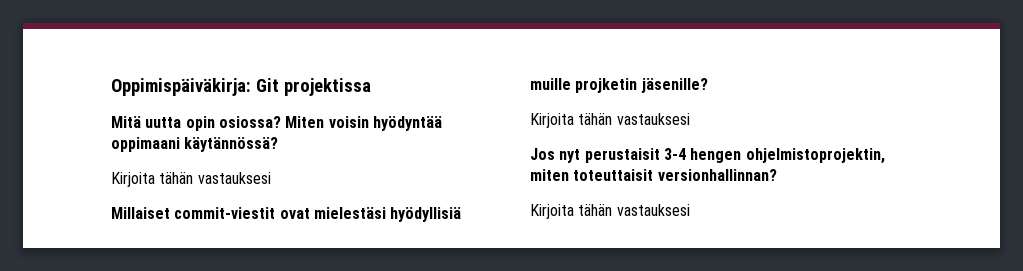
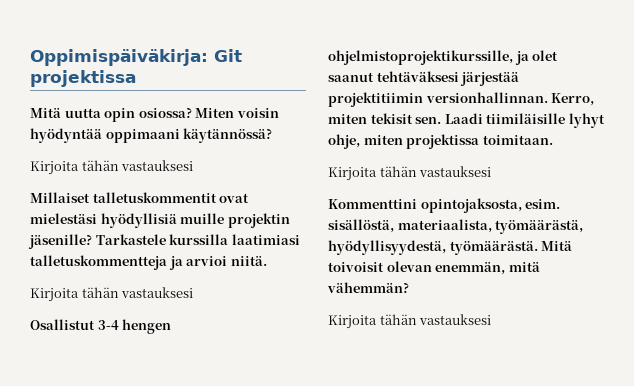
- Millaiset commit-viestit ovat mielestäsi hyödyllisiä muille projketin jäsenille?
+ Millaiset talletuskommentit ovat mielestäsi hyödyllisiä muille projektin jäsenille? Tarkastele kurssilla laatimiasi talletuskommentteja ja arvioi niitä.
  Kirjoita tähän vastauksesi
- Jos nyt perustaisit 3-4 hengen ohjelmistoprojektin, miten toteuttaisit versionhallinnan?
+ Osallistut 3-4 hengen ohjelmistoprojektikurssille, ja olet saanut tehtäväksesi järjestää projektitiimin versionhallinnan. Kerro, miten tekisit sen. Laadi tiimiläisille lyhyt ohje, miten projektissa toimitaan.
+ Kirjoita tähän vastauksesi
+ Kommenttini opintojaksosta, esim. sisällöstä, materiaalista, työmäärästä, hyödyllisyydestä, työmäärästä. Mitä toivoisit olevan enemmän, mitä vähemmän?

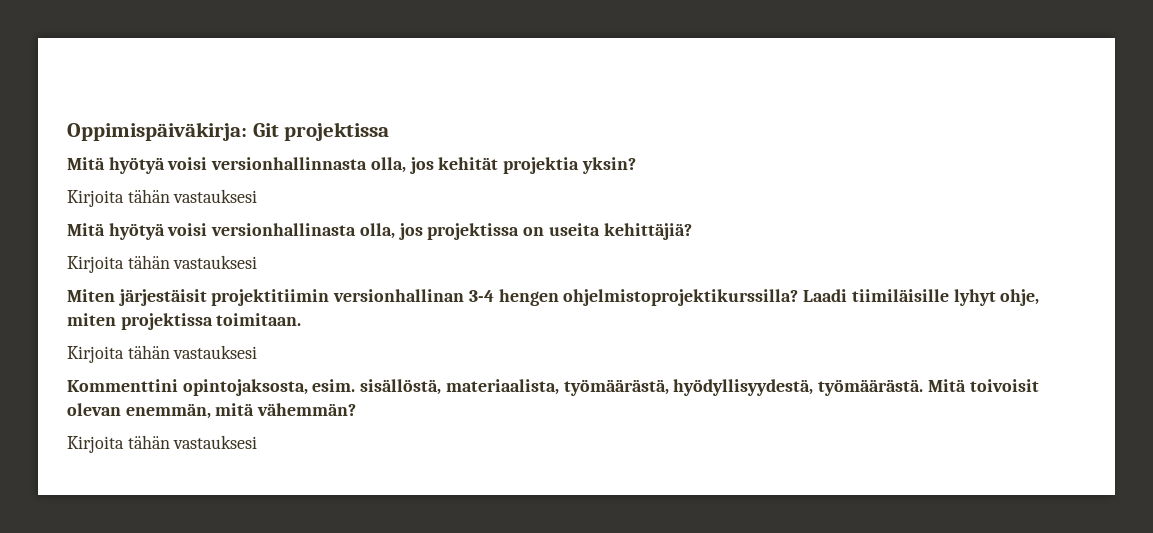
- Mitä uutta opin osiossa? Miten voisin hyödyntää oppimaani käytännössä?
+ Mitä hyötyä voisi versionhallinnasta olla, jos kehität projektia yksin?
  Kirjoita tähän vastauksesi
- Millaiset talletuskommentit ovat mielestäsi hyödyllisiä muille projektin jäsenille? Tarkastele kurssilla laatimiasi talletuskommentteja ja arvioi niitä.
+ Mitä hyötyä voisi versionhallinasta olla, jos projektissa on useita kehittäjiä?
  Kirjoita tähän vastauksesi
- Osallistut 3-4 hengen ohjelmistoprojektikurssille, ja olet saanut tehtäväksesi järjestää projektitiimin versionhallinnan. Kerro, miten tekisit sen.
+ Miten järjestäisit projektitiimin versionhallinan 3-4 hengen ohjelmistoprojektikurssilla?

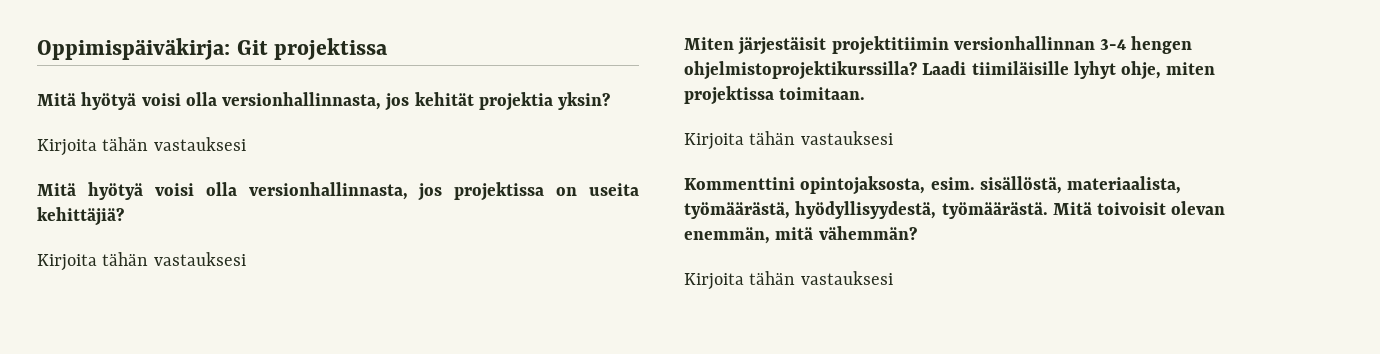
- Mitä hyötyä voisi versionhallinnasta olla, jos kehität projektia yksin?
+ Mitä hyötyä voisi olla versionhallinnasta, jos kehität projektia yksin?
- Mitä hyötyä voisi versionhallinasta olla, jos projektissa on useita kehittäjiä?
+ Mitä hyötyä voisi olla versionhallinnasta, jos projektissa on useita kehittäjiä?
- Miten järjestäisit projektitiimin versionhallinan 3-4 hengen ohjelmistoprojektikurssilla?
+ Miten järjestäisit projektitiimin versionhallinnan 3-4 hengen ohjelmistoprojektikurssilla?

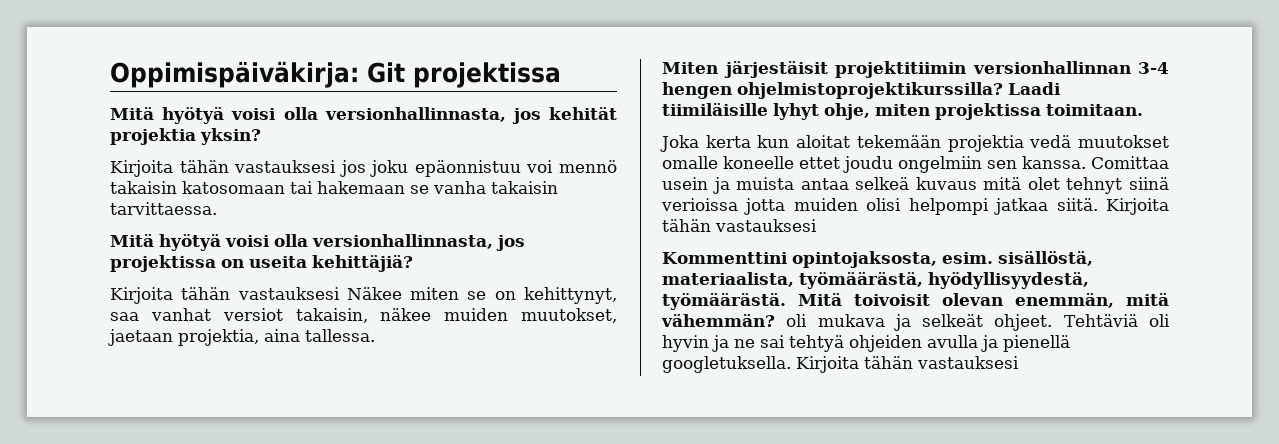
  Mitä hyötyä voisi olla versionhallinnasta, jos kehität projektia yksin?
- Kirjoita tähän vastauksesi
+ Kirjoita tähän vastauksesi jos joku epäonnistuu voi mennö takaisin katosomaan tai hakemaan se vanha takaisin tarvittaessa.
  Mitä hyötyä voisi olla versionhallinnasta, jos projektissa on useita kehittäjiä?
- Kirjoita tähän vastauksesi
+ Kirjoita tähän vastauksesi Näkee miten se on kehittynyt, saa vanhat versiot takaisin, näkee muiden muutokset, jaetaan projektia, aina tallessa.
+ Joka kerta kun aloitat tekemään projektia vedä muutokset omalle koneelle ettet joudu ongelmiin sen kanssa. Comittaa usein ja muista antaa selkeä kuvaus mitä olet tehnyt siinä verioissa jotta muiden olisi helpompi jatkaa siitä.
- Mitä toivoisit olevan enemmän, mitä vähemmän?
- Kirjoita tähän vastauksesi
+ Mitä toivoisit olevan enemmän, mitä vähemmän? oli mukava ja selkeät ohjeet. Tehtäviä oli hyvin ja ne sai tehtyä ohjeiden avulla ja pienellä googletuksella. Kirjoita tähän vastauksesi

